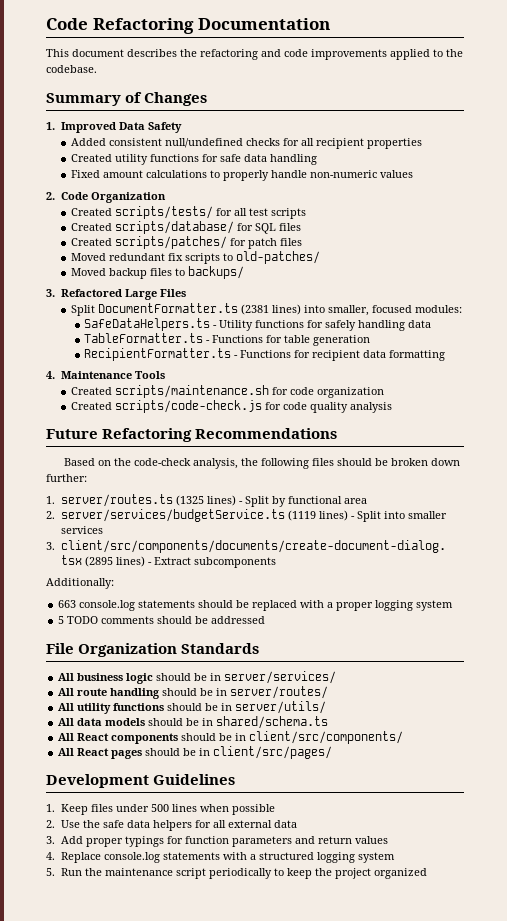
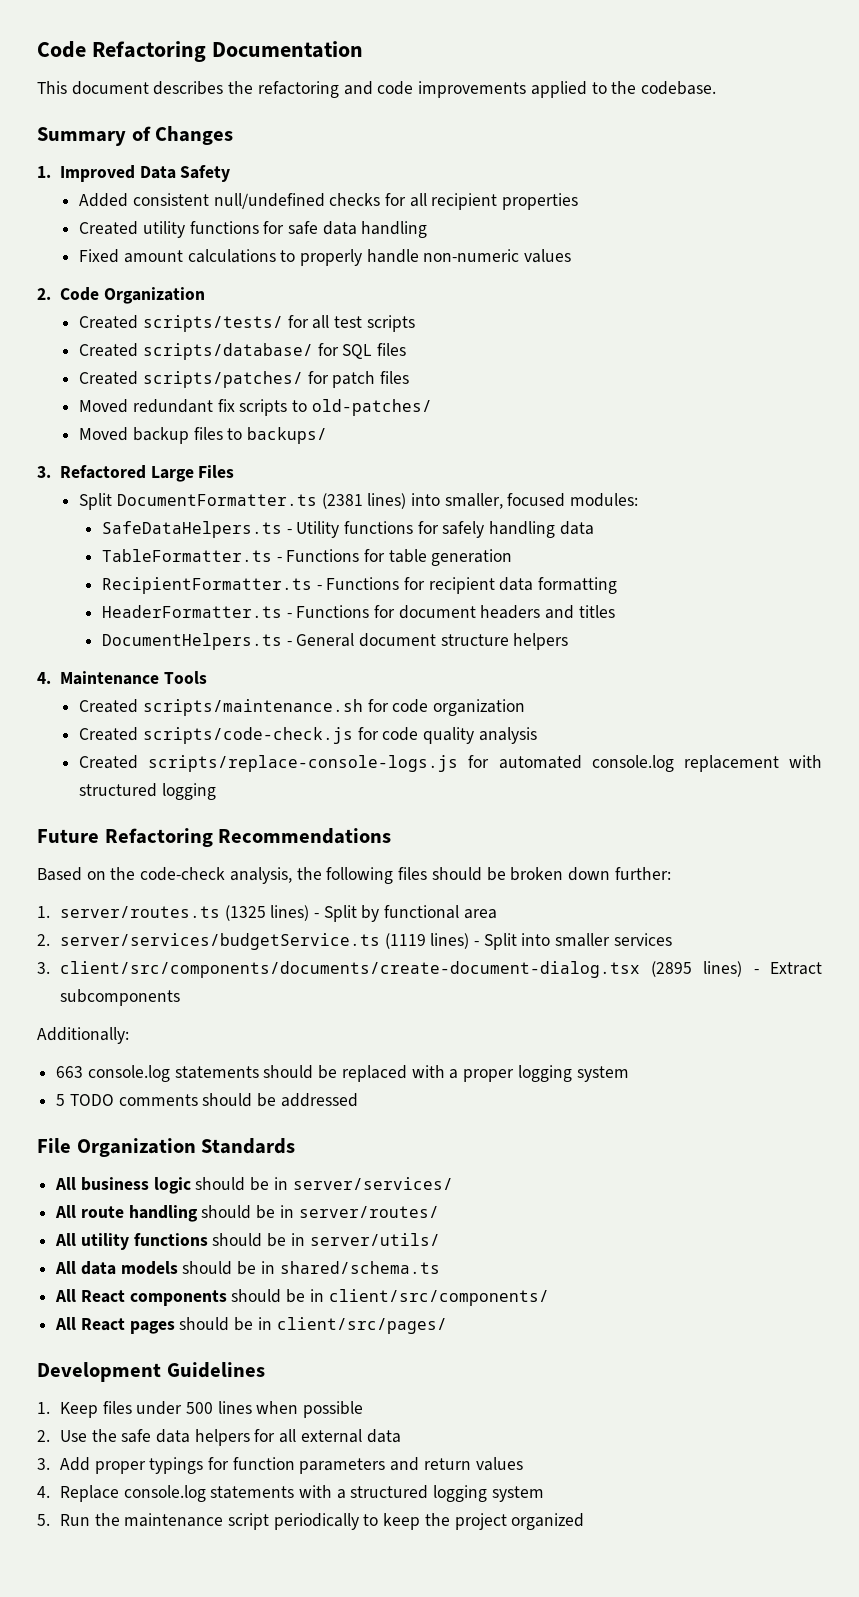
+ HeaderFormatter.ts - Functions for document headers and titles
+ DocumentHelpers.ts - General document structure helpers
+ Created scripts/replace-console-logs.js for automated console.log replacement with structured logging

